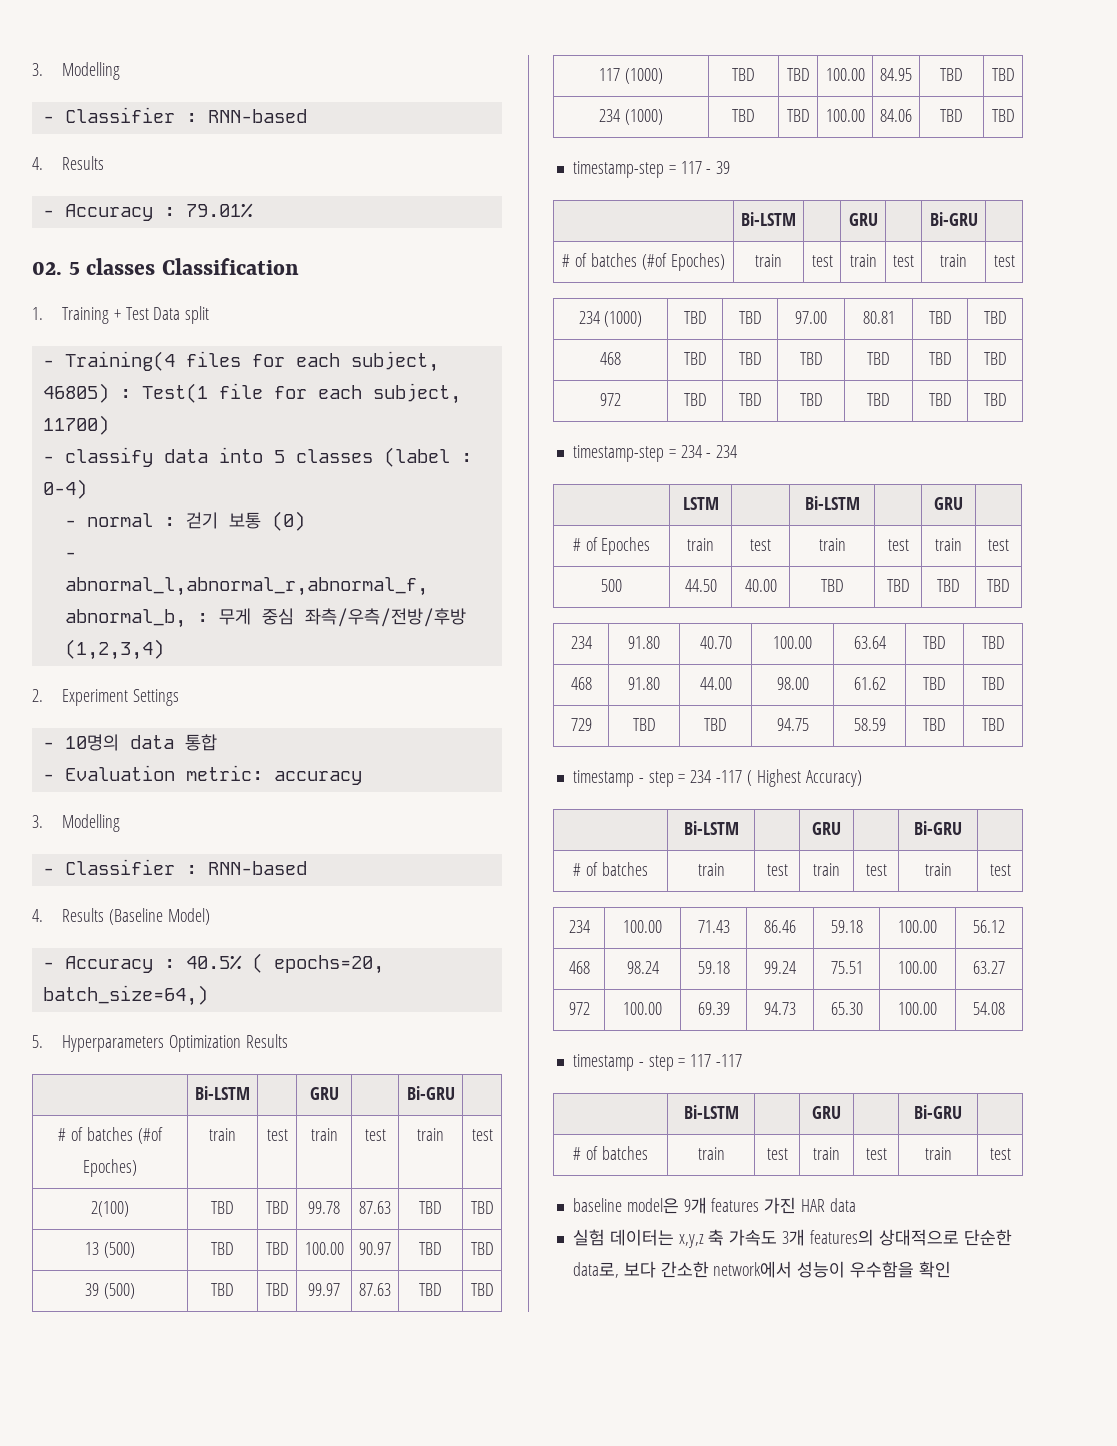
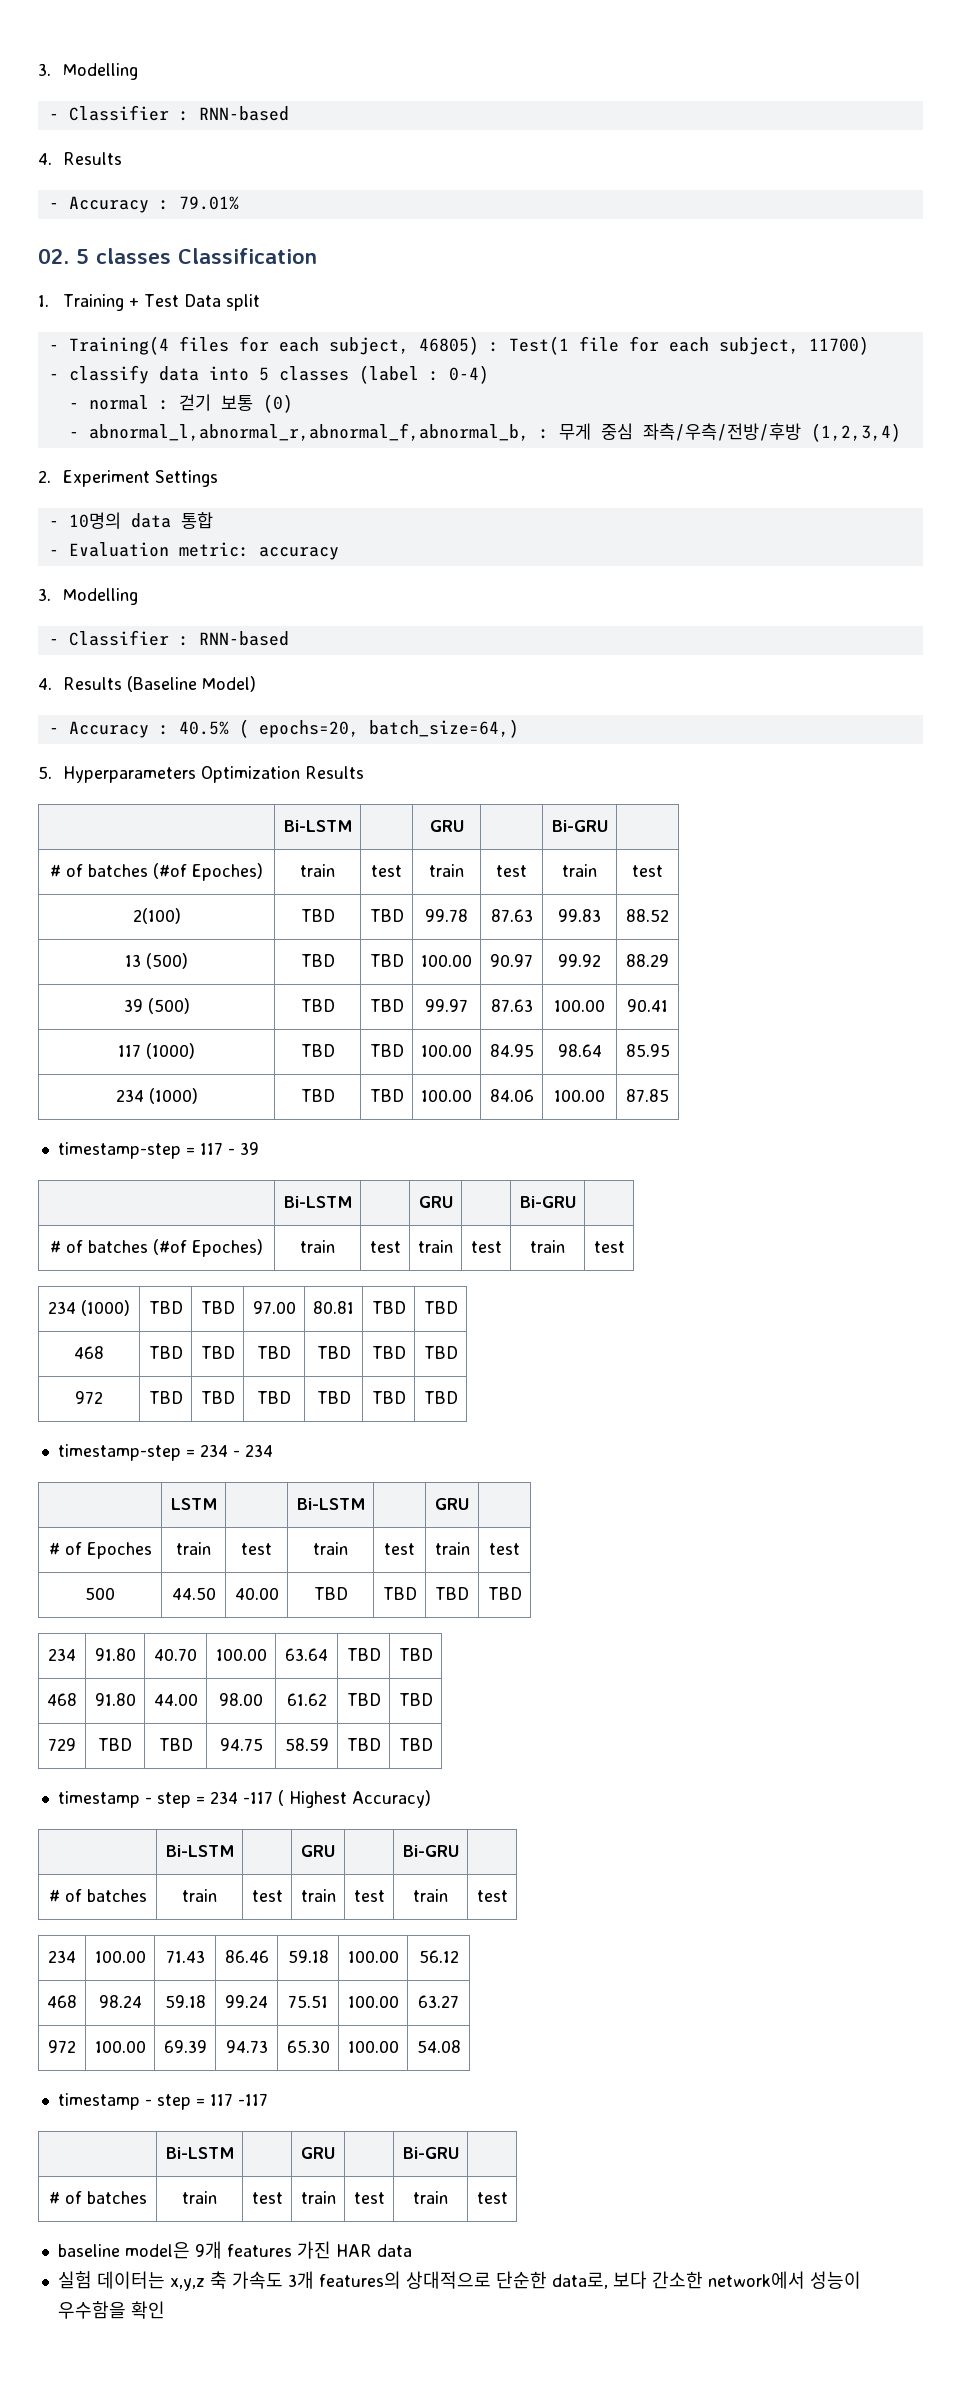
- 2(100) | TBD | TBD | 99.78 | 87.63 | TBD | TBD
+ 2(100) | TBD | TBD | 99.78 | 87.63 | 99.83 | 88.52
- 13 (500) | TBD | TBD | 100.00 | 90.97 | TBD | TBD
+ 13 (500) | TBD | TBD | 100.00 | 90.97 | 99.92 | 88.29
- 39 (500) | TBD | TBD | 99.97 | 87.63 | TBD | TBD
+ 39 (500) | TBD | TBD | 99.97 | 87.63 | 100.00 | 90.41
- 117 (1000) | TBD | TBD | 100.00 | 84.95 | TBD | TBD
+ 117 (1000) | TBD | TBD | 100.00 | 84.95 | 98.64 | 85.95
- 234 (1000) | TBD | TBD | 100.00 | 84.06 | TBD | TBD
+ 234 (1000) | TBD | TBD | 100.00 | 84.06 | 100.00 | 87.85

